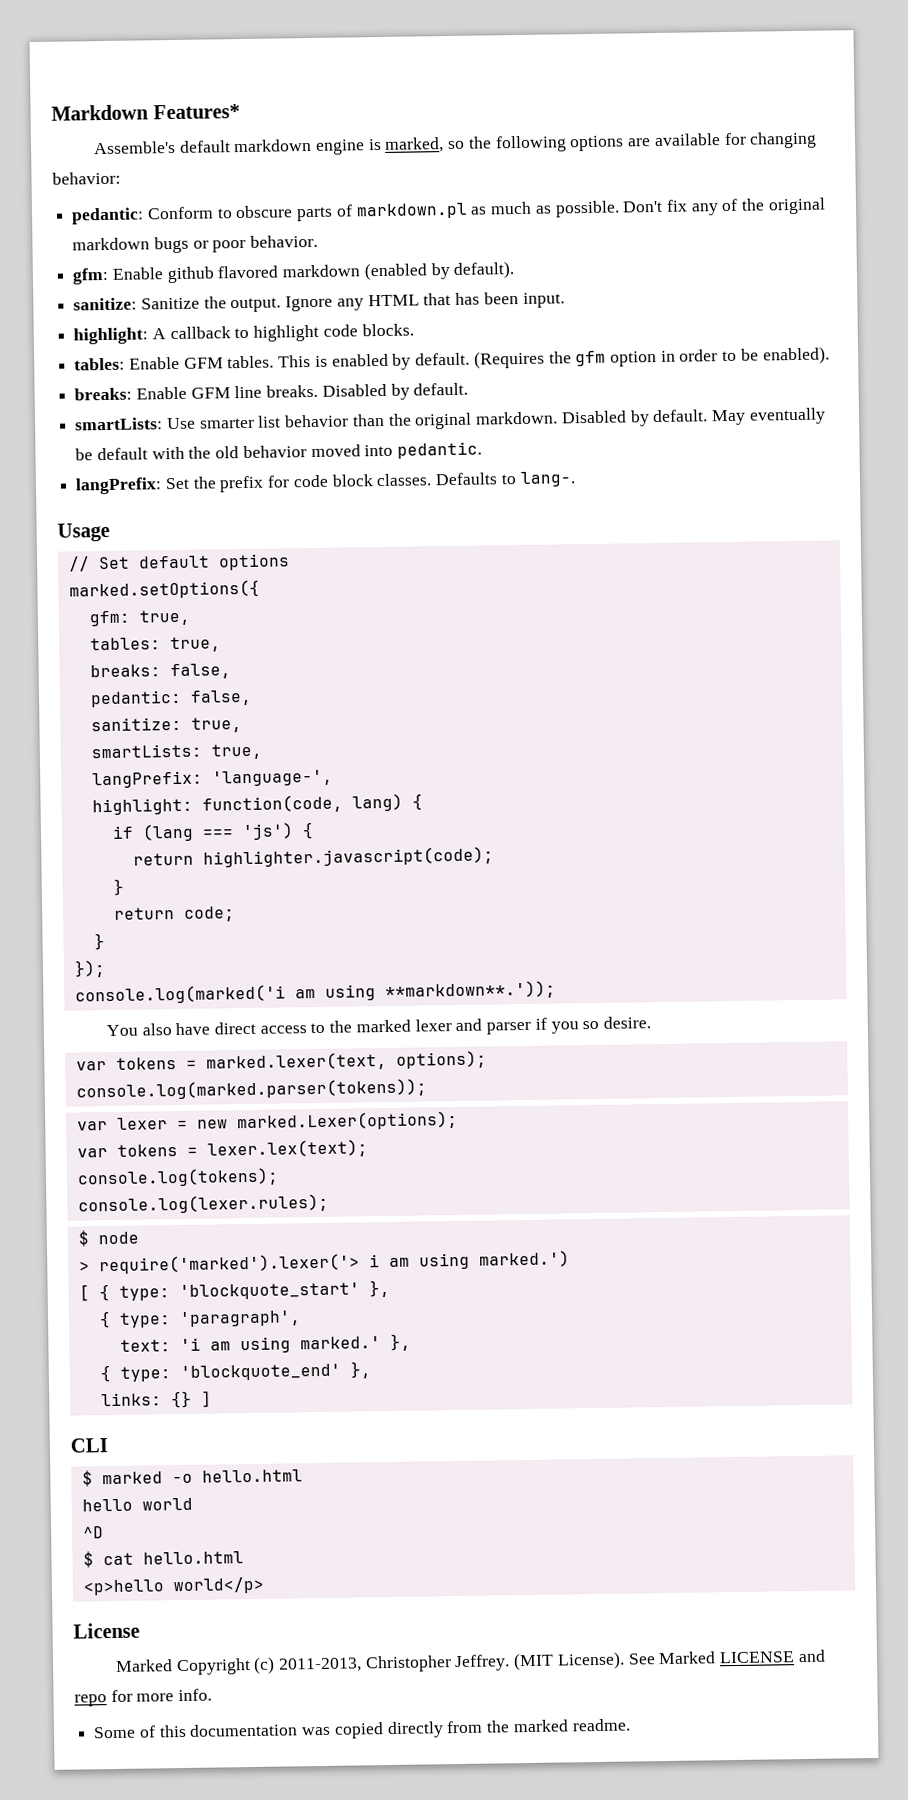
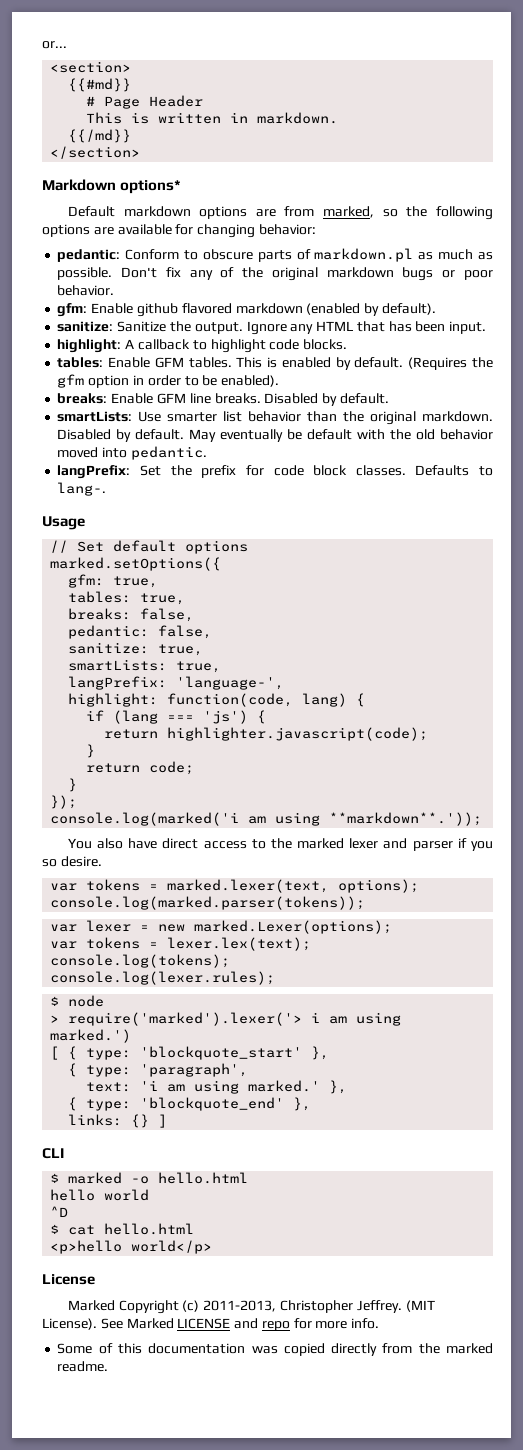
- Markdown Features*
- Assemble's default markdown engine is marked, so the following options are available for changing behavior:
+ or...
+ <section>
+ {{#md}}
+ # Page Header
+ This is written in markdown.
+ {{/md}}
+ </section>
+ Markdown options*
+ Default markdown options are from marked, so the following options are available for changing behavior:

